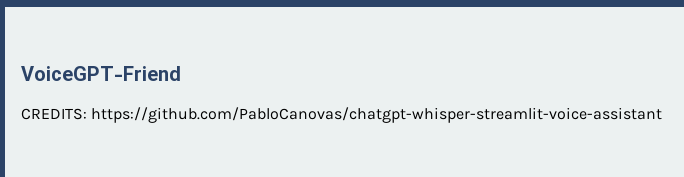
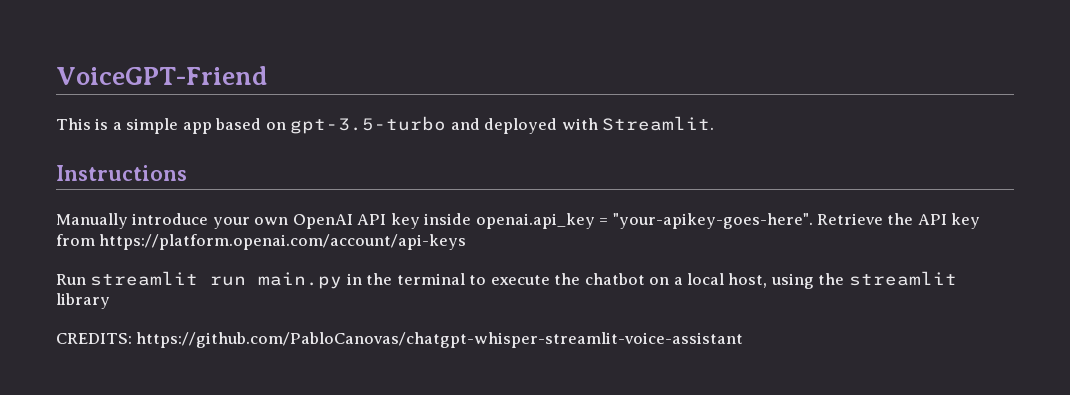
+ This is a simple app based on gpt-3.5-turbo and deployed with Streamlit.
+ Instructions
+ Manually introduce your own OpenAI API key inside openai.api_key = "your-apikey-goes-here". Retrieve the API key from https://platform.openai.com/account/api-keys
+ Run streamlit run main.py in the terminal to execute the chatbot on a local host, using the streamlit library

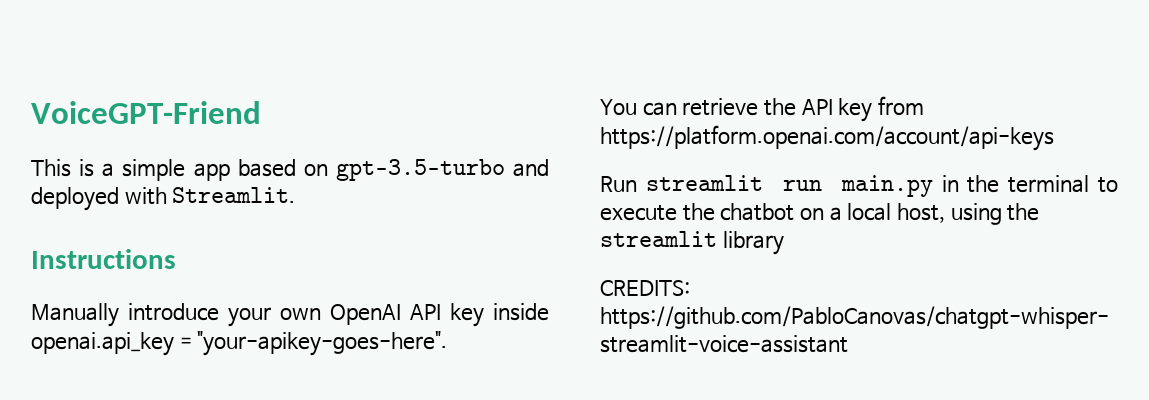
- Manually introduce your own OpenAI API key inside openai.api_key = "your-apikey-goes-here". Retrieve the API key from https://platform.openai.com/account/api-keys
+ Manually introduce your own OpenAI API key inside openai.api_key = "your-apikey-goes-here".
+ You can retrieve the API key from https://platform.openai.com/account/api-keys

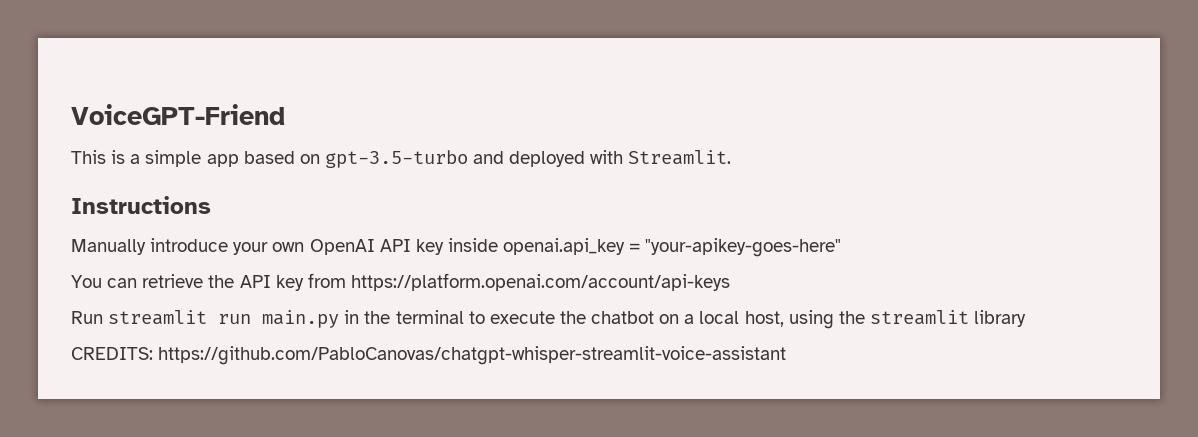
- Manually introduce your own OpenAI API key inside openai.api_key = "your-apikey-goes-here".
+ Manually introduce your own OpenAI API key inside openai.api_key = "your-apikey-goes-here"

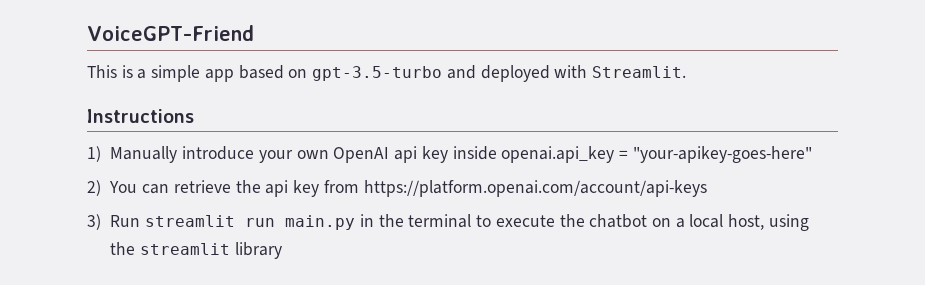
- Manually introduce your own OpenAI API key inside openai.api_key = "your-apikey-goes-here"
+ 1) Manually introduce your own OpenAI api key inside openai.api_key = "your-apikey-goes-here"
- You can retrieve the API key from https://platform.openai.com/account/api-keys
+ 2) You can retrieve the api key from https://platform.openai.com/account/api-keys
- Run streamlit run main.py in the terminal to execute the chatbot on a local host, using the streamlit library
+ 3) Run streamlit run main.py in the terminal to execute the chatbot on a local host, using the streamlit library
- CREDITS: https://github.com/PabloCanovas/chatgpt-whisper-streamlit-voice-assistant

